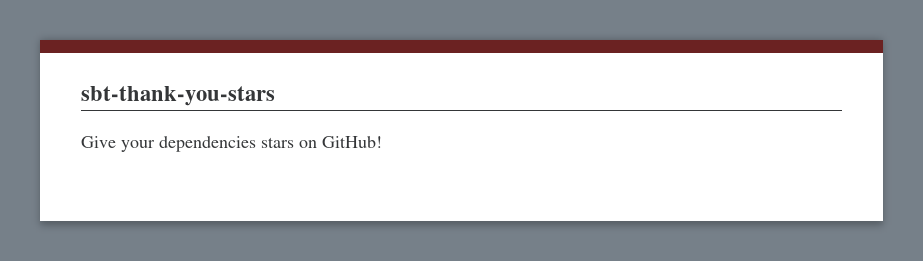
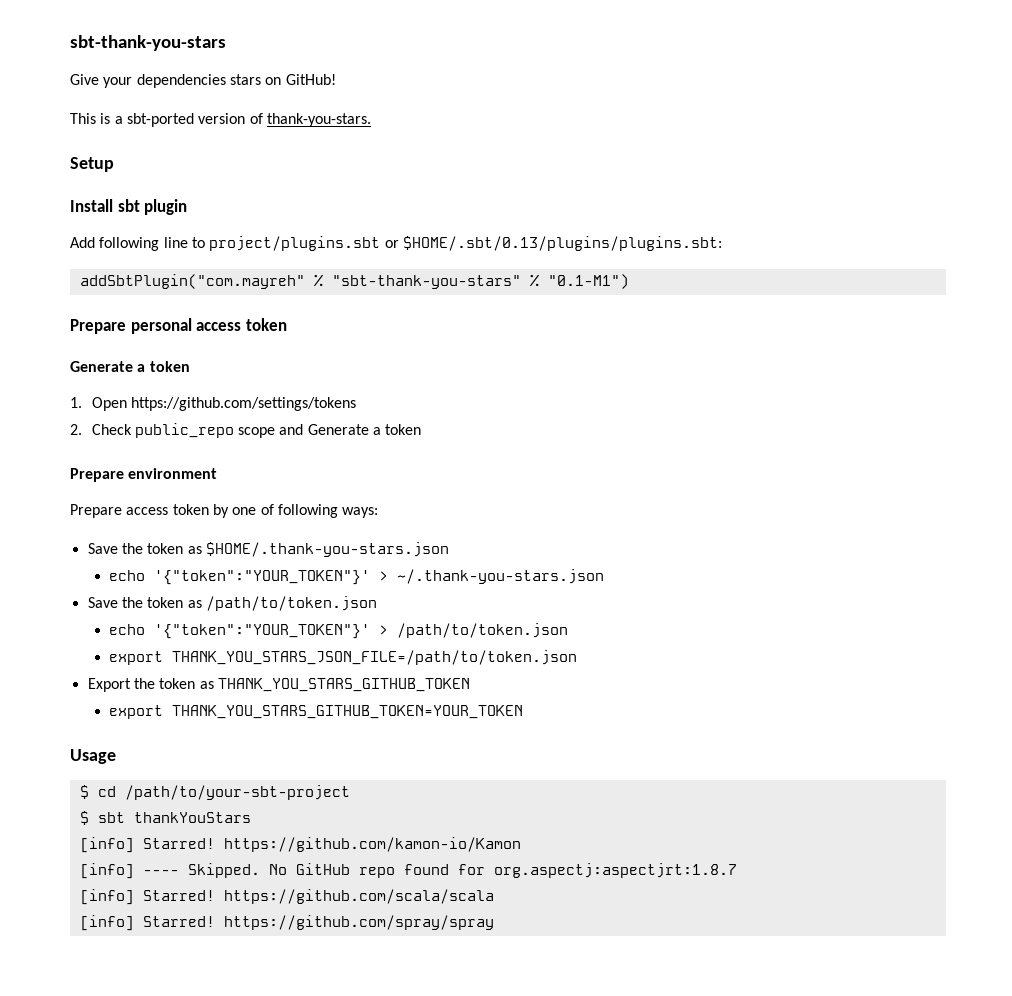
+ This is a sbt-ported version of thank-you-stars.
+ Setup
+ Install sbt plugin
+ Add following line to project/plugins.sbt or $HOME/.sbt/0.13/plugins/plugins.sbt:
+ addSbtPlugin("com.mayreh" % "sbt-thank-you-stars" % "0.1-M1")
+ Prepare personal access token
+ Generate a token
+ 1. Open https://github.com/settings/tokens
+ 2. Check public_repo scope and Generate a token
+ Prepare environment
+ Prepare access token by one of following ways:
+ Save the token as $HOME/.thank-you-stars.json
+ echo '{"token":"YOUR_TOKEN"}' > ~/.thank-you-stars.json
+ Save the token as /path/to/token.json
+ echo '{"token":"YOUR_TOKEN"}' > /path/to/token.json
+ export THANK_YOU_STARS_JSON_FILE=/path/to/token.json
+ Export the token as THANK_YOU_STARS_GITHUB_TOKEN
+ export THANK_YOU_STARS_GITHUB_TOKEN=YOUR_TOKEN
+ Usage
+ $ cd /path/to/your-sbt-project
+ $ sbt thankYouStars
+ [info] Starred! https://github.com/kamon-io/Kamon
+ [info] ---- Skipped. No GitHub repo found for org.aspectj:aspectjrt:1.8.7
+ [info] Starred! https://github.com/scala/scala
+ [info] Starred! https://github.com/spray/spray

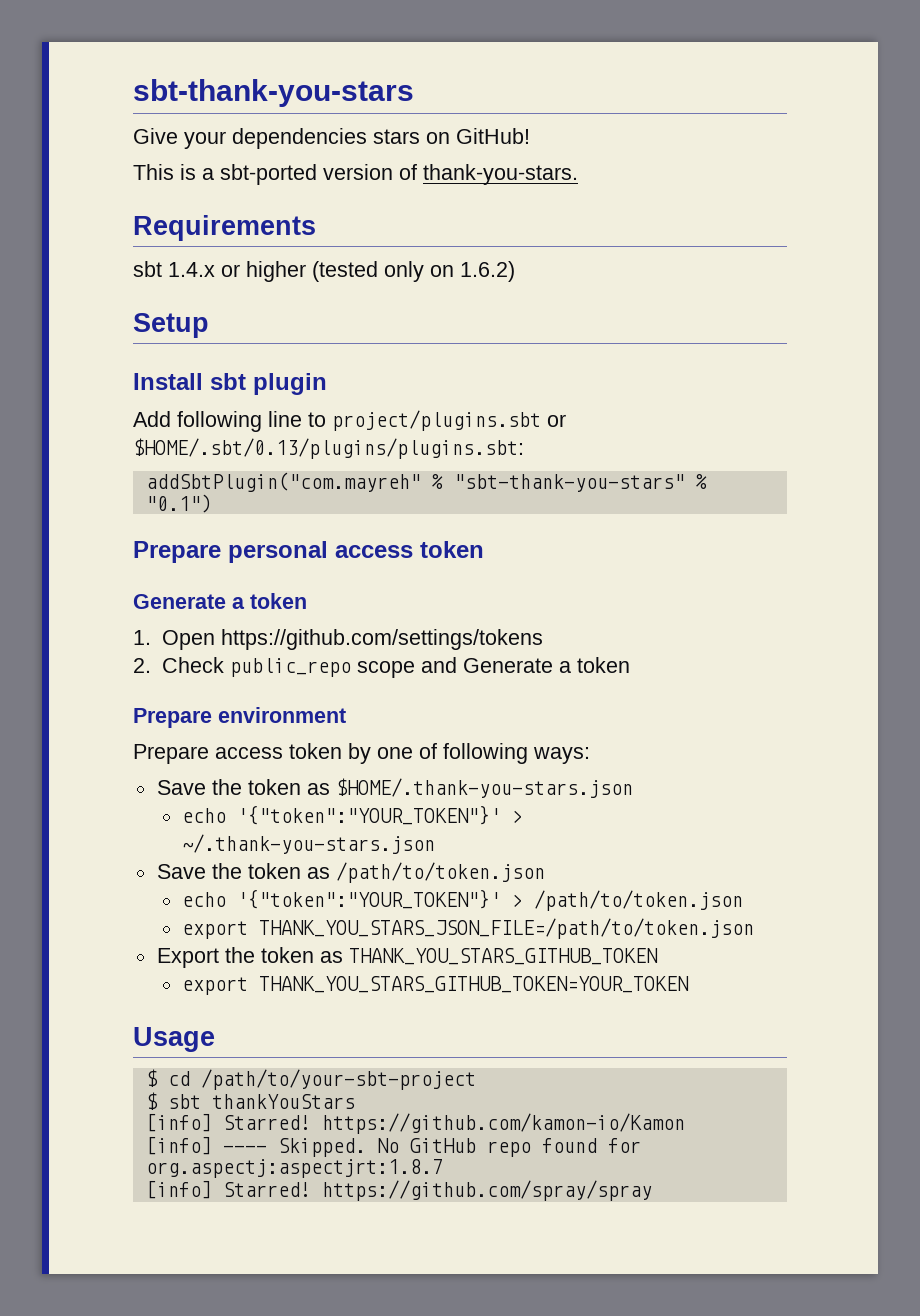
+ Requirements
+ sbt 1.4.x or higher (tested only on 1.6.2)
- addSbtPlugin("com.mayreh" % "sbt-thank-you-stars" % "0.1-M1")
+ addSbtPlugin("com.mayreh" % "sbt-thank-you-stars" % "0.1")
- [info] Starred! https://github.com/scala/scala

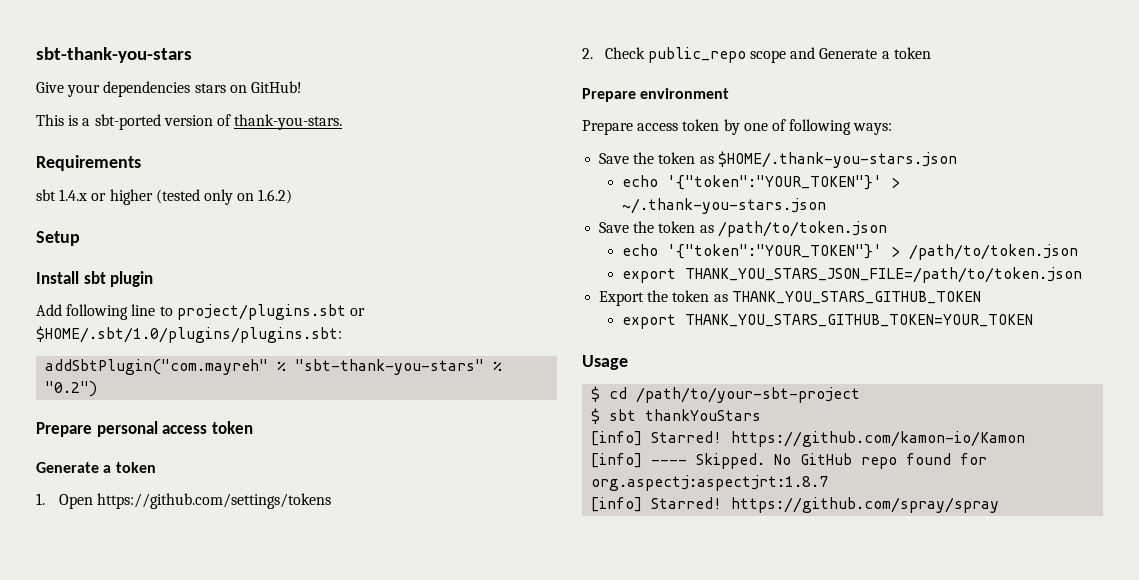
- Add following line to project/plugins.sbt or $HOME/.sbt/0.13/plugins/plugins.sbt:
+ Add following line to project/plugins.sbt or $HOME/.sbt/1.0/plugins/plugins.sbt:
- addSbtPlugin("com.mayreh" % "sbt-thank-you-stars" % "0.1")
+ addSbtPlugin("com.mayreh" % "sbt-thank-you-stars" % "0.2")

